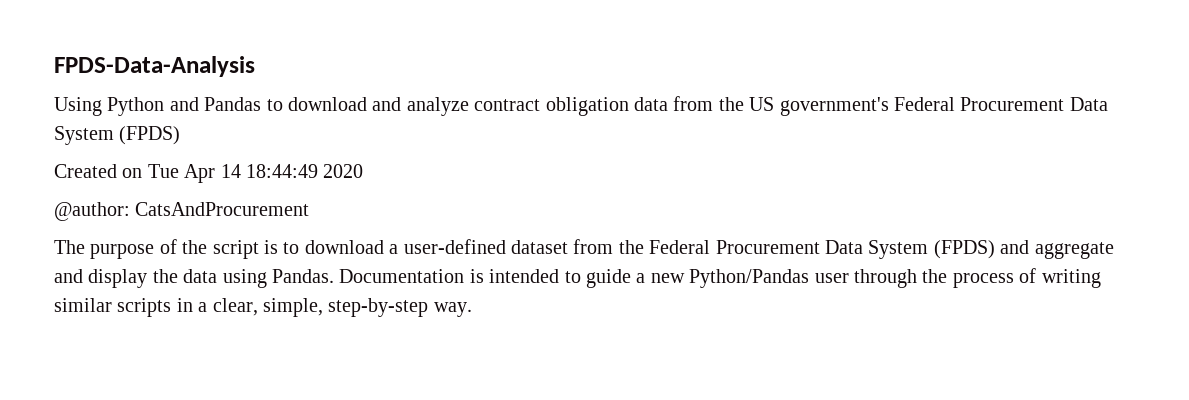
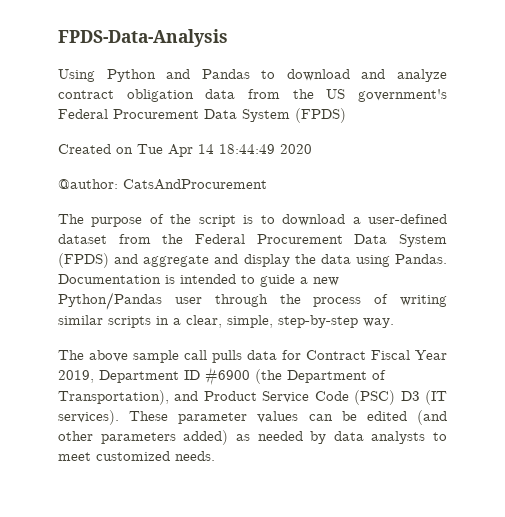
+ The above sample call pulls data for Contract Fiscal Year 2019, Department ID #6900 (the Department of Transportation), and Product Service Code (PSC) D3 (IT services). These parameter values can be edited (and other parameters added) as needed by data analysts to meet customized needs.

